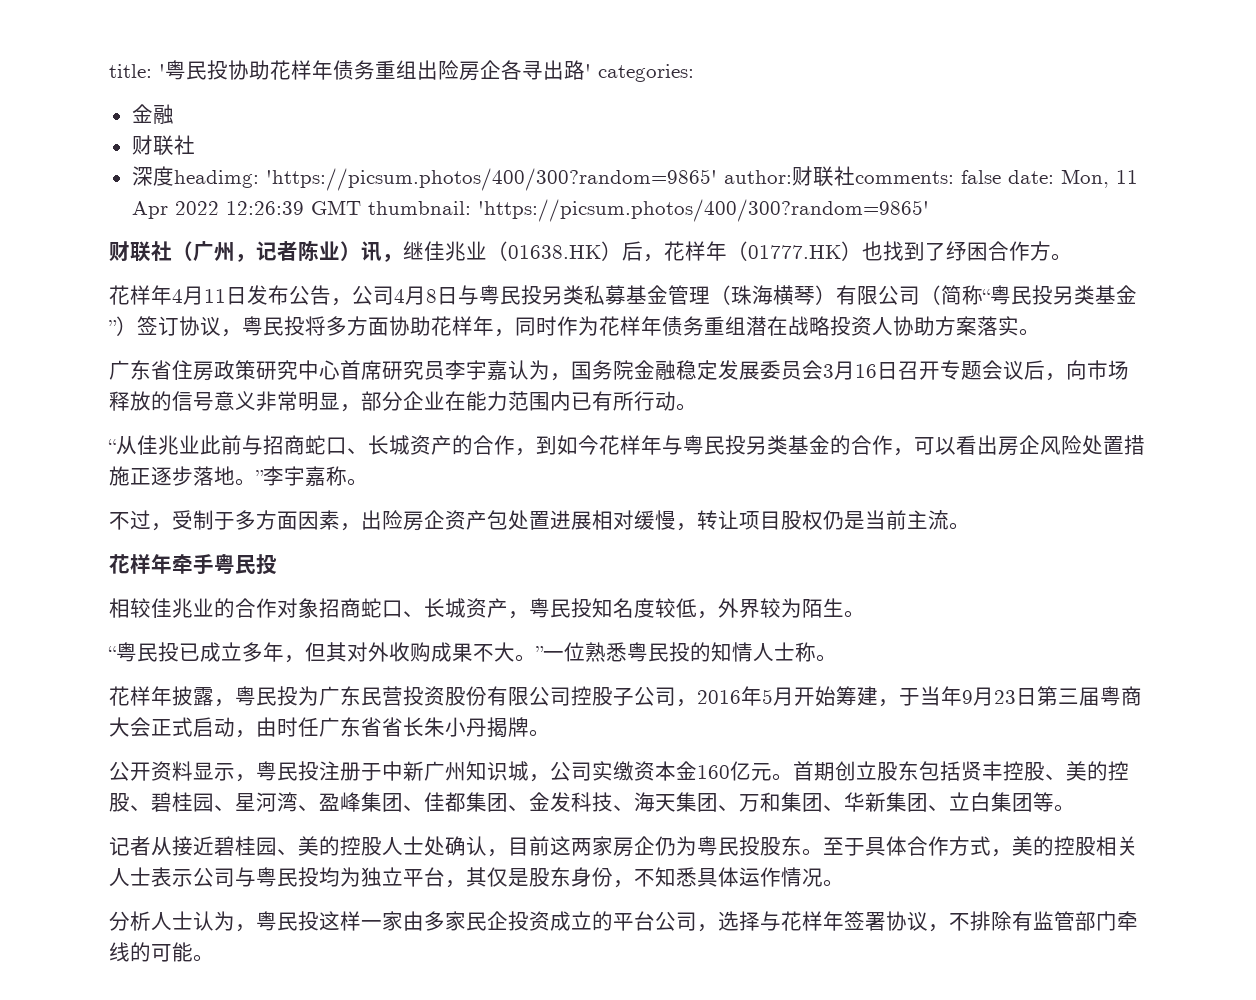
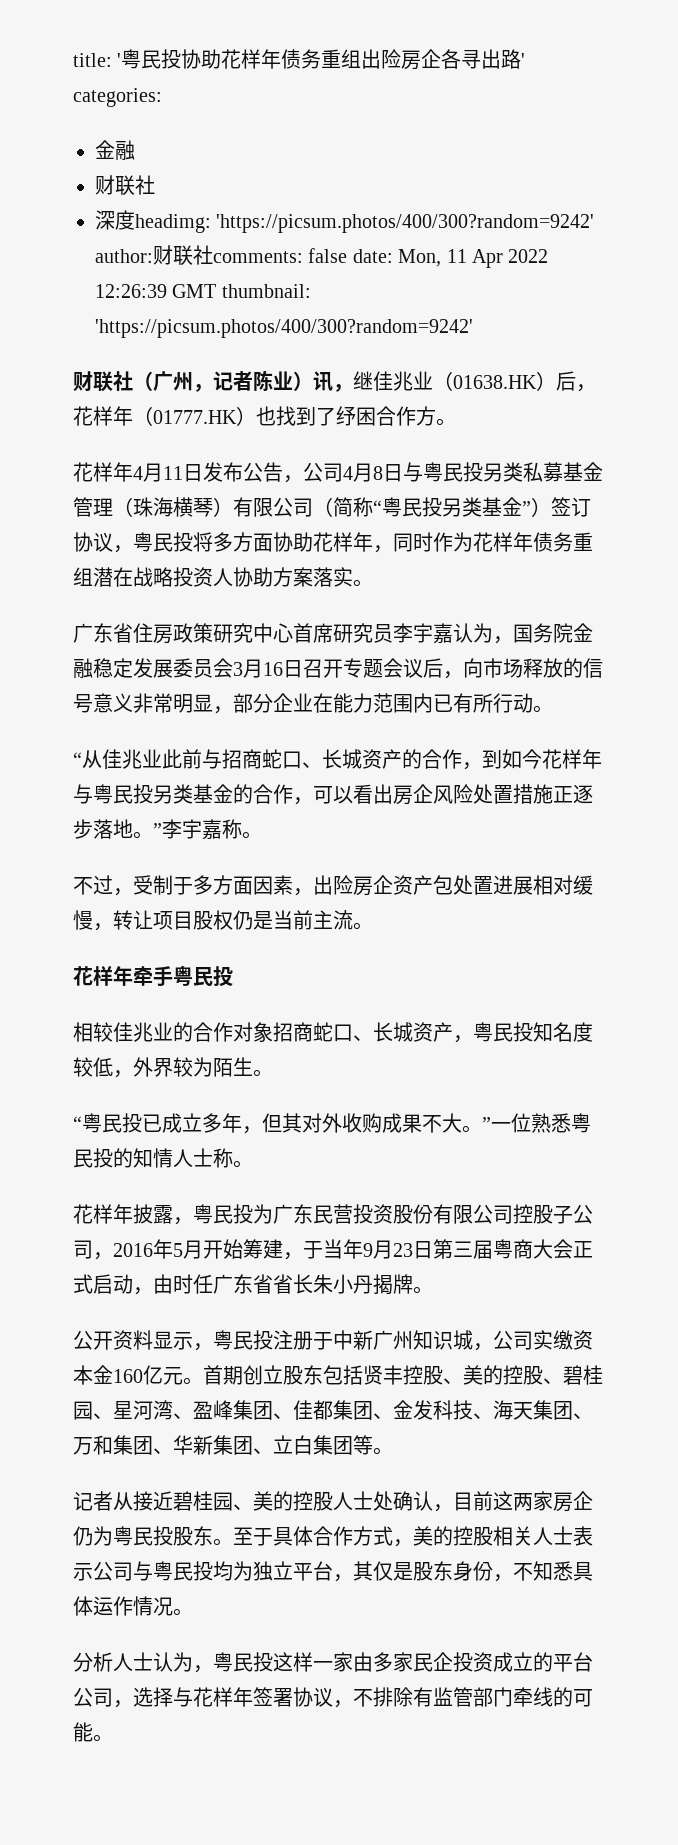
- 深度headimg: 'https://picsum.photos/400/300?random=9865' author:财联社comments: false date: Mon, 11 Apr 2022 12:26:39 GMT thumbnail: 'https://picsum.photos/400/300?random=9865'
+ 深度headimg: 'https://picsum.photos/400/300?random=9242' author:财联社comments: false date: Mon, 11 Apr 2022 12:26:39 GMT thumbnail: 'https://picsum.photos/400/300?random=9242'

